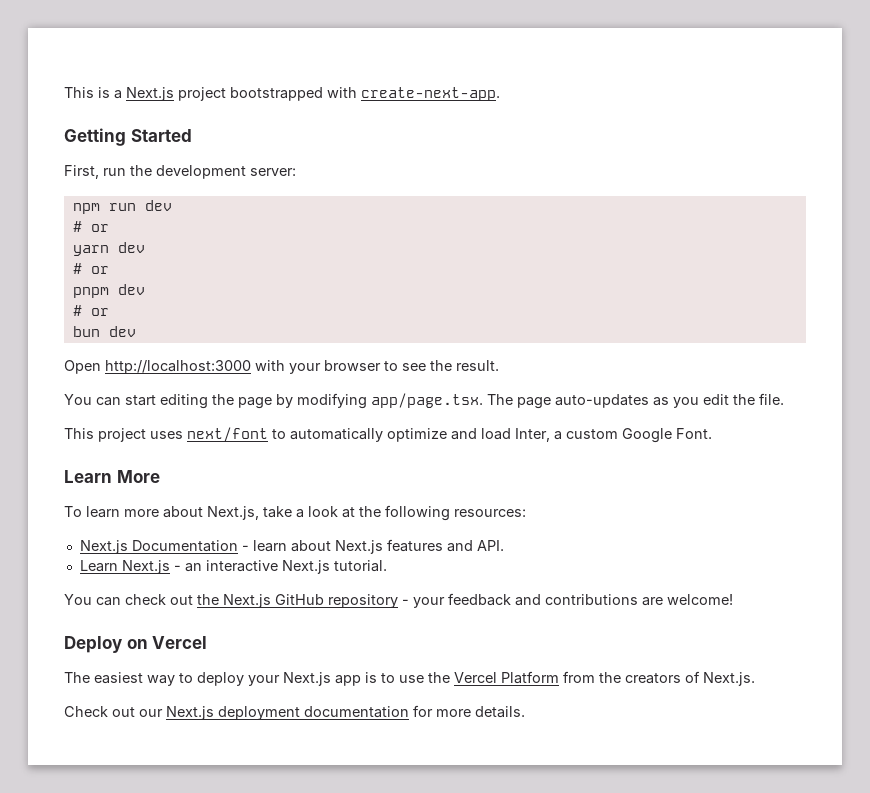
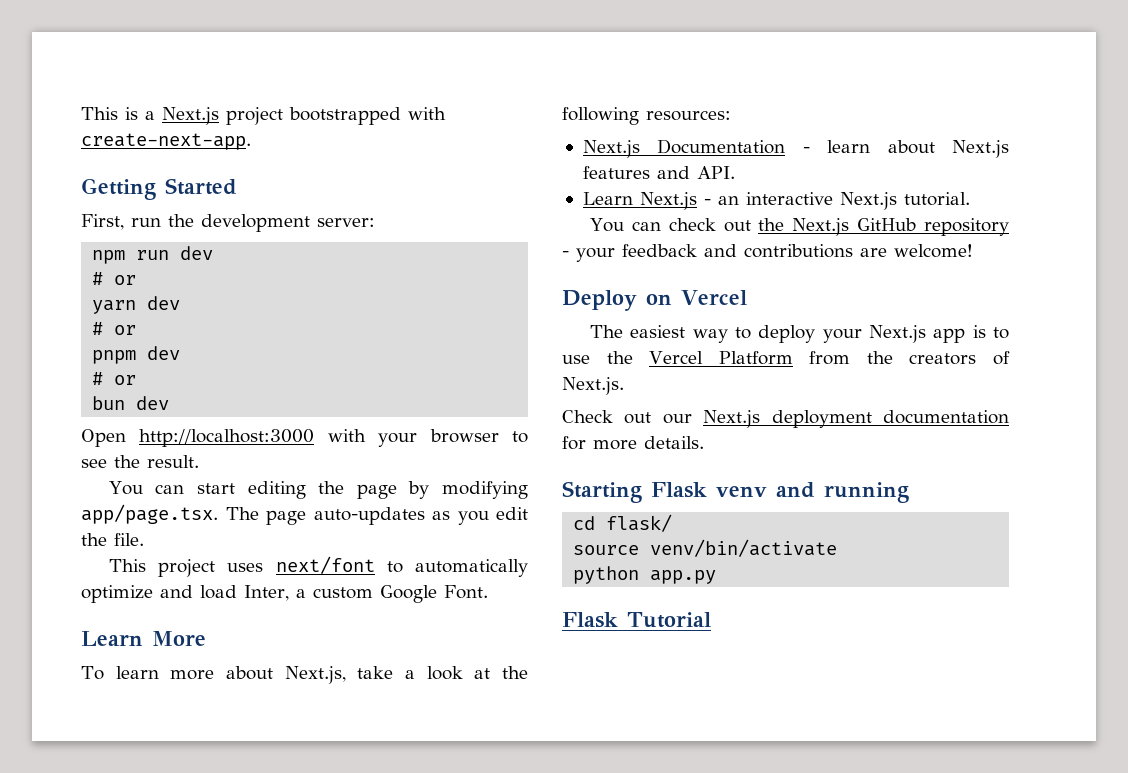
+ Starting Flask venv and running
+ cd flask/
+ source venv/bin/activate
+ python app.py
+ Flask Tutorial

